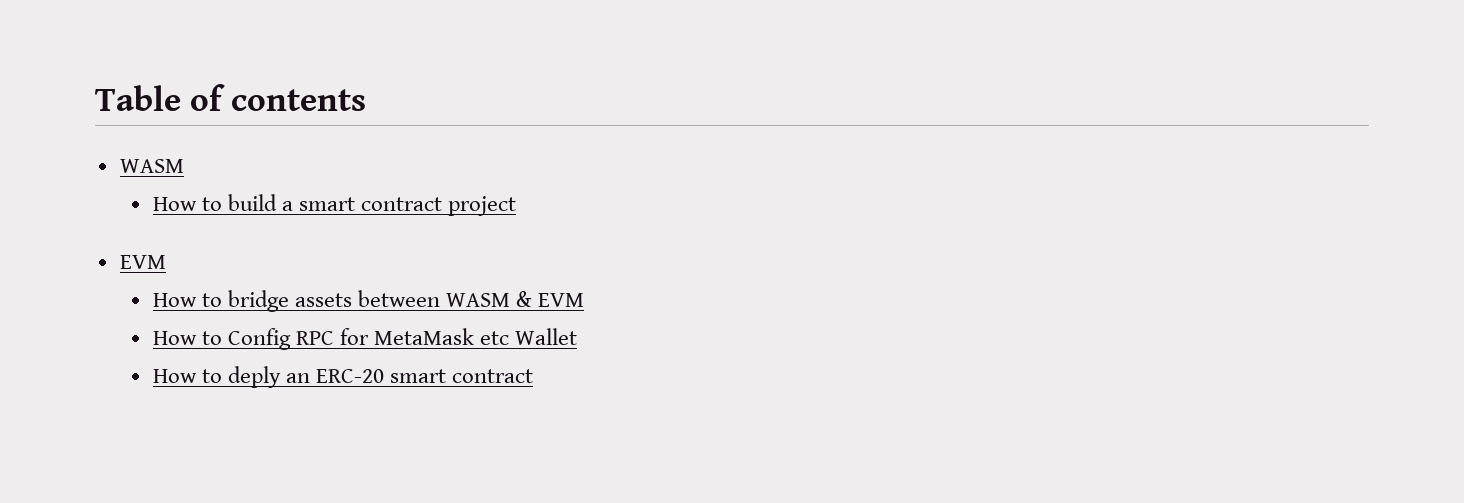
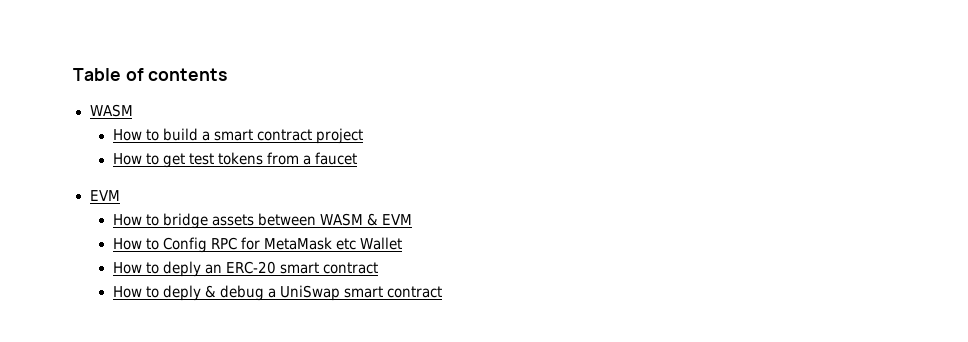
+ How to get test tokens from a faucet
+ How to deply & debug a UniSwap smart contract

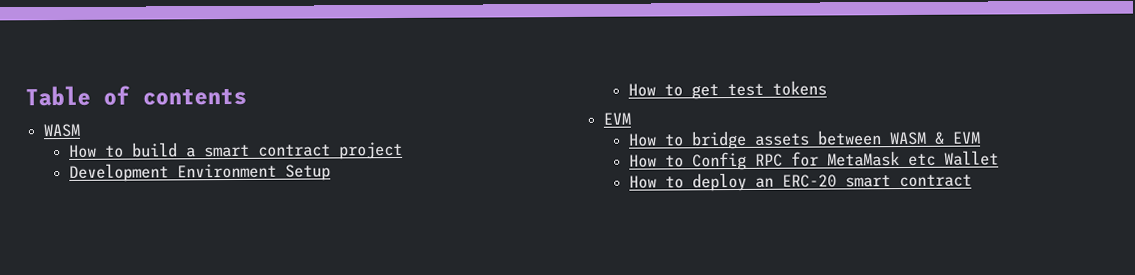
+ Development Environment Setup
- How to get test tokens from a faucet
+ How to get test tokens
- How to deply an ERC-20 smart contract
+ How to deploy an ERC-20 smart contract
- How to deply & debug a UniSwap smart contract

